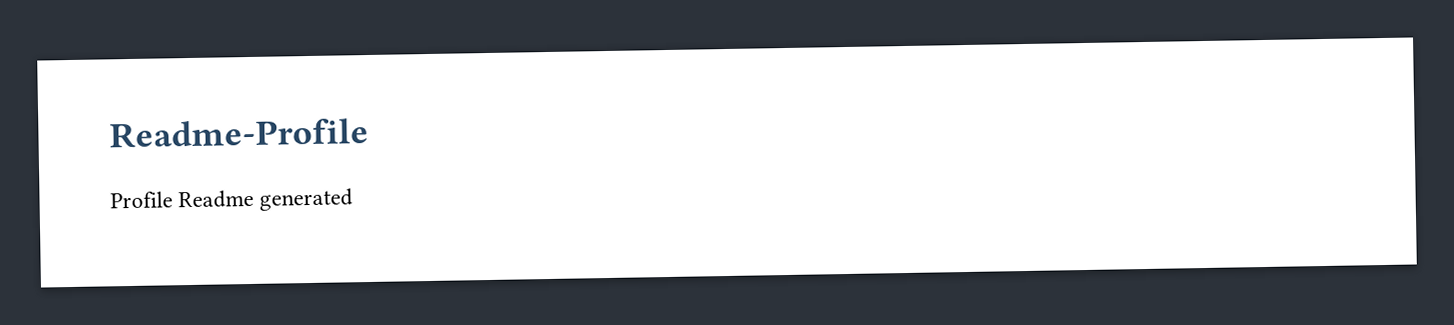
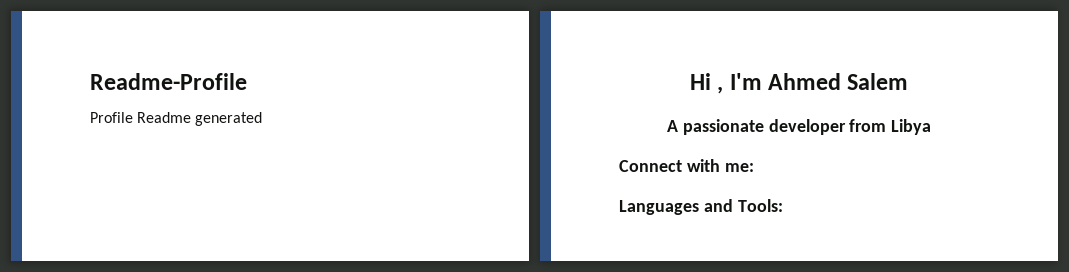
+ Hi , I'm Ahmed Salem
+ A passionate developer from Libya
+ Connect with me:
+ Languages and Tools:

